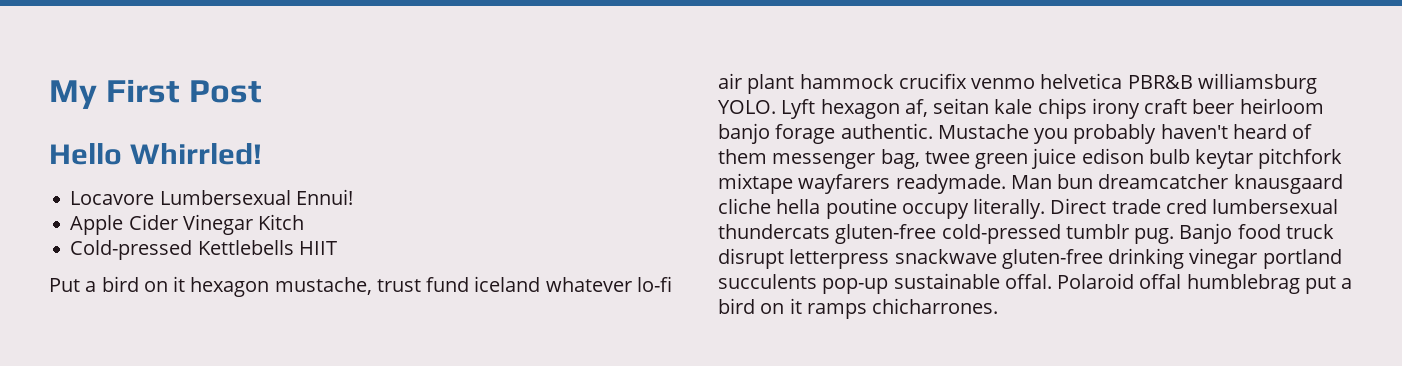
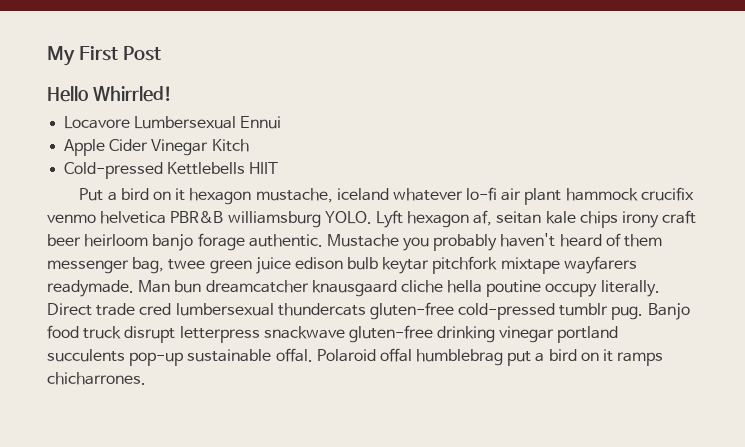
- Locavore Lumbersexual Ennui!
+ Locavore Lumbersexual Ennui
- Put a bird on it hexagon mustache, trust fund iceland whatever lo-fi air plant hammock crucifix venmo helvetica PBR&B williamsburg YOLO.
+ Put a bird on it hexagon mustache, iceland whatever lo-fi air plant hammock crucifix venmo helvetica PBR&B williamsburg YOLO.

